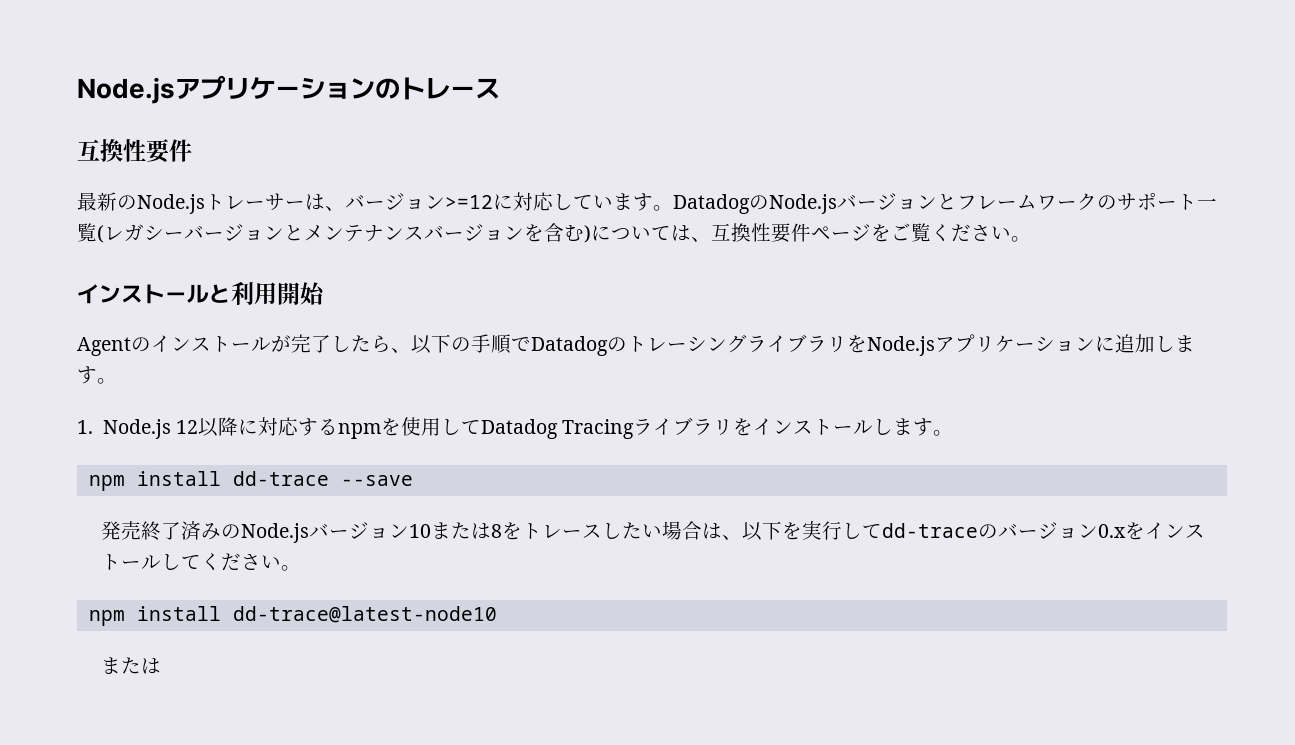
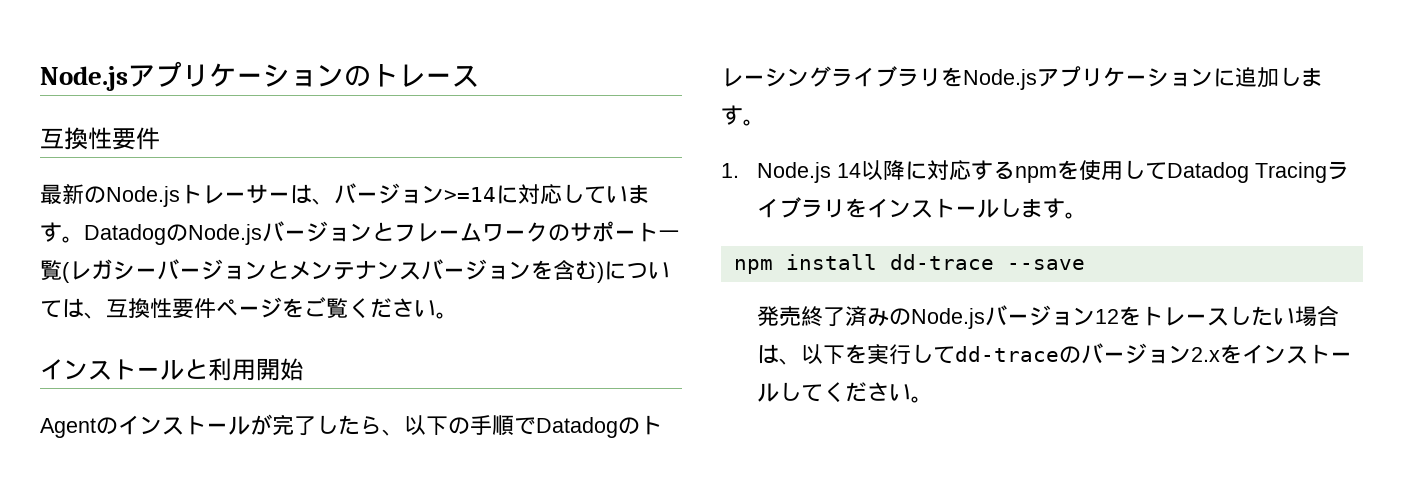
- 最新のNode.jsトレーサーは、バージョン>=12に対応しています。
+ 最新のNode.jsトレーサーは、バージョン>=14に対応しています。
- 1. Node.js 12以降に対応するnpmを使用してDatadog Tracingライブラリをインストールします。
+ 1. Node.js 14以降に対応するnpmを使用してDatadog Tracingライブラリをインストールします。
- 発売終了済みのNode.jsバージョン10または8をトレースしたい場合は、以下を実行してdd-traceのバージョン0.xをインストールしてください。
+ 発売終了済みのNode.jsバージョン12をトレースしたい場合は、以下を実行してdd-traceのバージョン2.xをインストールしてください。
- npm install dd-trace@latest-node10
- または

